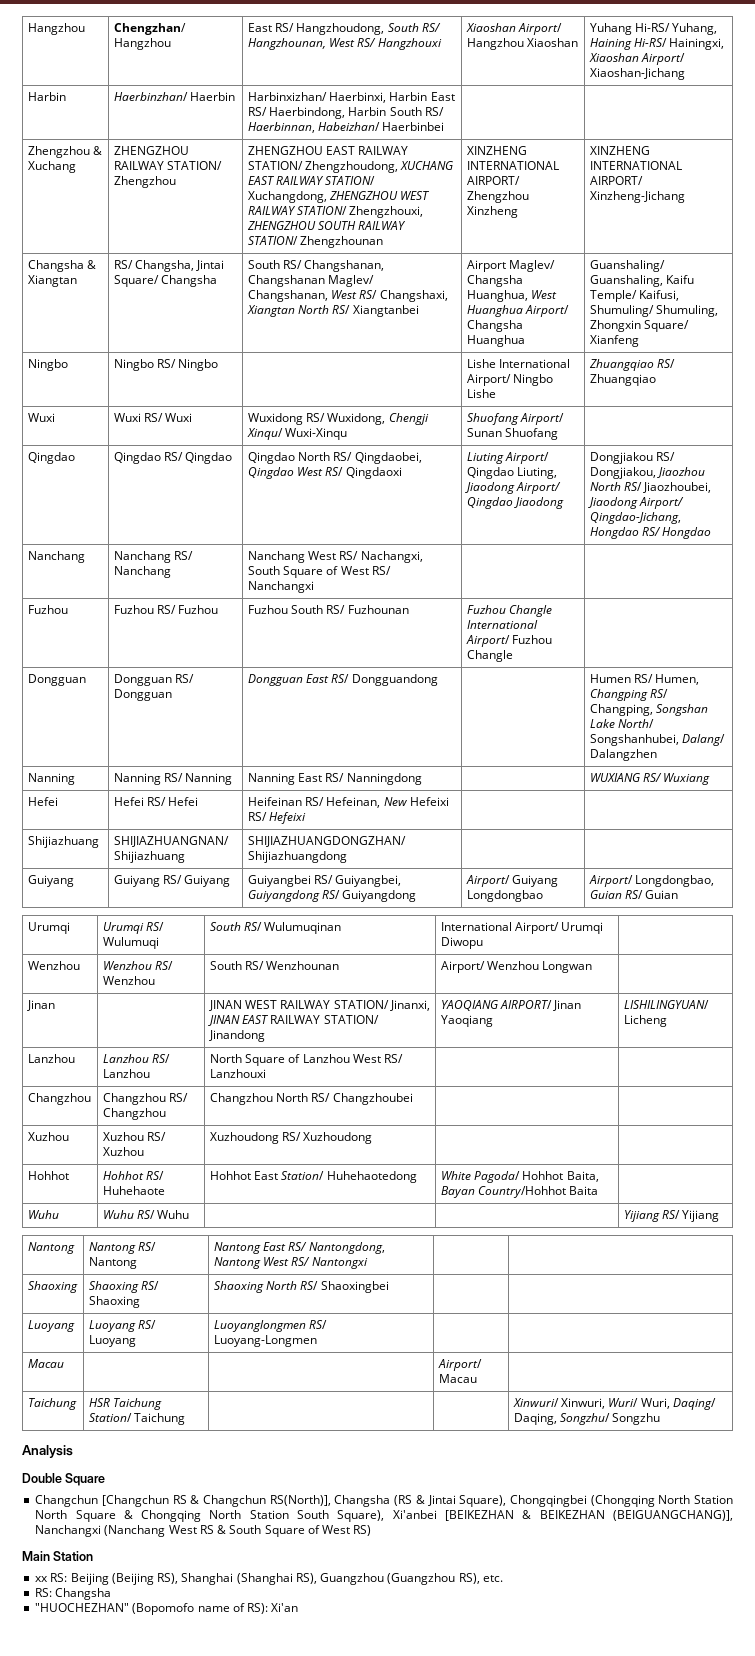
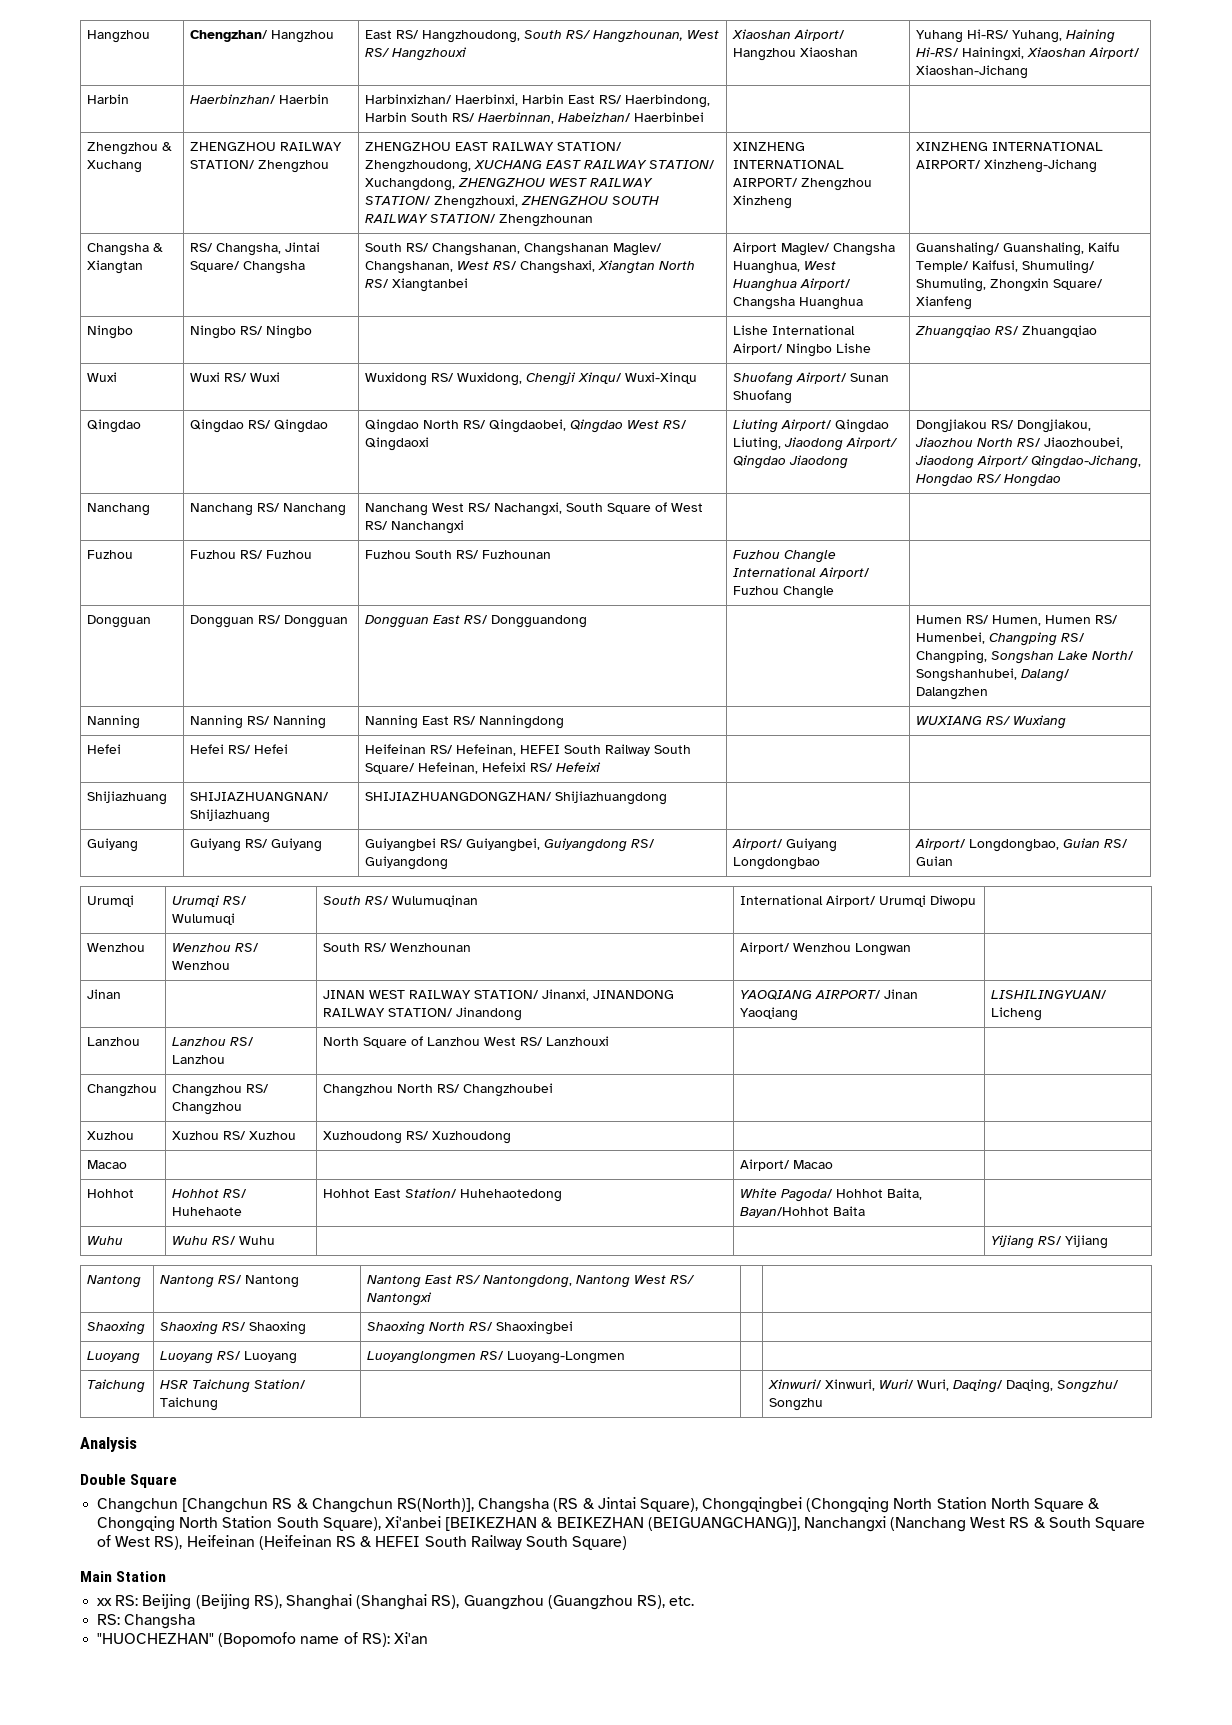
- Dongguan | Dongguan RS/ Dongguan | Dongguan East RS/ Dongguandong | | Humen RS/ Humen, Changping RS/ Changping, Songshan Lake North/ Songshanhubei, Dalang/ Dalangzhen
+ Dongguan | Dongguan RS/ Dongguan | Dongguan East RS/ Dongguandong | | Humen RS/ Humen, Humen RS/ Humenbei, Changping RS/ Changping, Songshan Lake North/ Songshanhubei, Dalang/ Dalangzhen
- Hefei | Hefei RS/ Hefei | Heifeinan RS/ Hefeinan, New Hefeixi RS/ Hefeixi | |
+ Hefei | Hefei RS/ Hefei | Heifeinan RS/ Hefeinan, HEFEI South Railway South Square/ Hefeinan, Hefeixi RS/ Hefeixi | |
- Jinan | | JINAN WEST RAILWAY STATION/ Jinanxi, JINAN EAST RAILWAY STATION/ Jinandong | YAOQIANG AIRPORT/ Jinan Yaoqiang | LISHILINGYUAN/ Licheng
+ Jinan | | JINAN WEST RAILWAY STATION/ Jinanxi, JINANDONG RAILWAY STATION/ Jinandong | YAOQIANG AIRPORT/ Jinan Yaoqiang | LISHILINGYUAN/ Licheng
+ Macao | | | Airport/ Macao |
- Hohhot | Hohhot RS/ Huhehaote | Hohhot East Station/ Huhehaotedong | White Pagoda/ Hohhot Baita, Bayan Country/Hohhot Baita |
+ Hohhot | Hohhot RS/ Huhehaote | Hohhot East Station/ Huhehaotedong | White Pagoda/ Hohhot Baita, Bayan/Hohhot Baita |
- Macau | | | Airport/ Macau |
- Changchun [Changchun RS & Changchun RS(North)], Changsha (RS & Jintai Square), Chongqingbei (Chongqing North Station North Square & Chongqing North Station South Square), Xi'anbei [BEIKEZHAN & BEIKEZHAN (BEIGUANGCHANG)], Nanchangxi (Nanchang West RS & South Square of West RS)
+ Changchun [Changchun RS & Changchun RS(North)], Changsha (RS & Jintai Square), Chongqingbei (Chongqing North Station North Square & Chongqing North Station South Square), Xi'anbei [BEIKEZHAN & BEIKEZHAN (BEIGUANGCHANG)], Nanchangxi (Nanchang West RS & South Square of West RS), Heifeinan (Heifeinan RS & HEFEI South Railway South Square)

